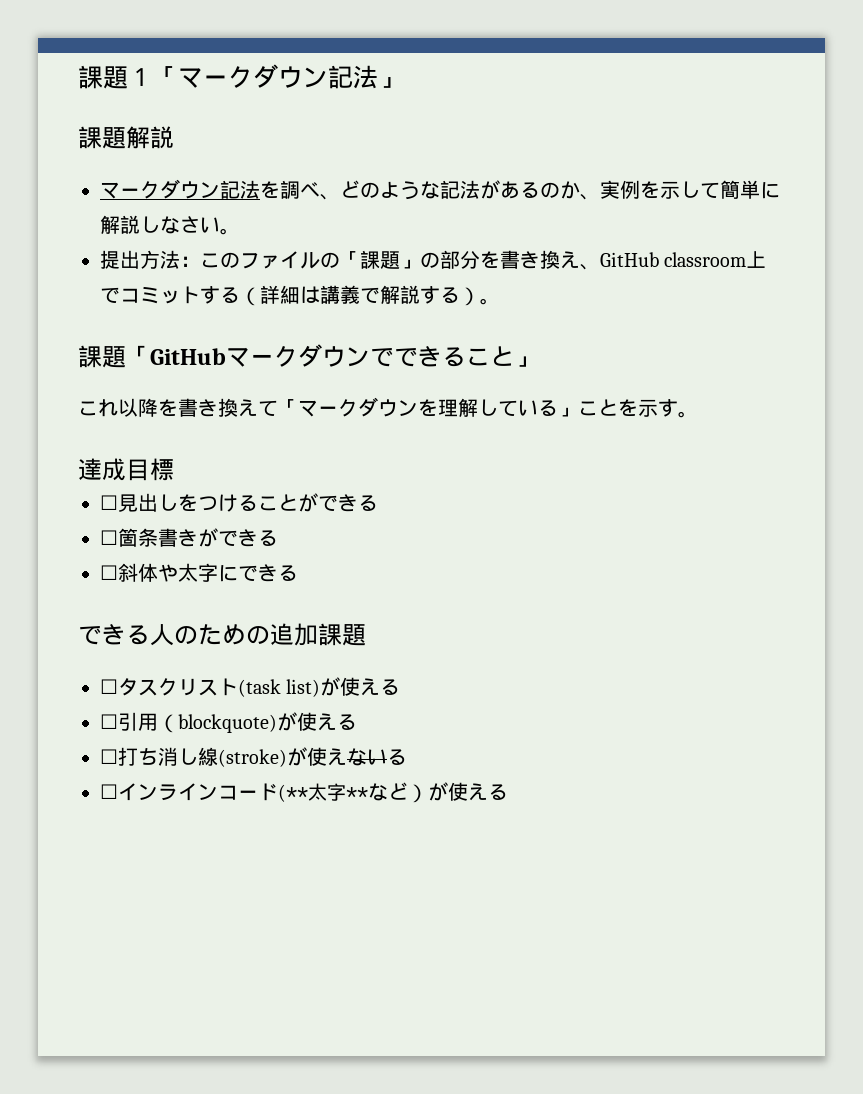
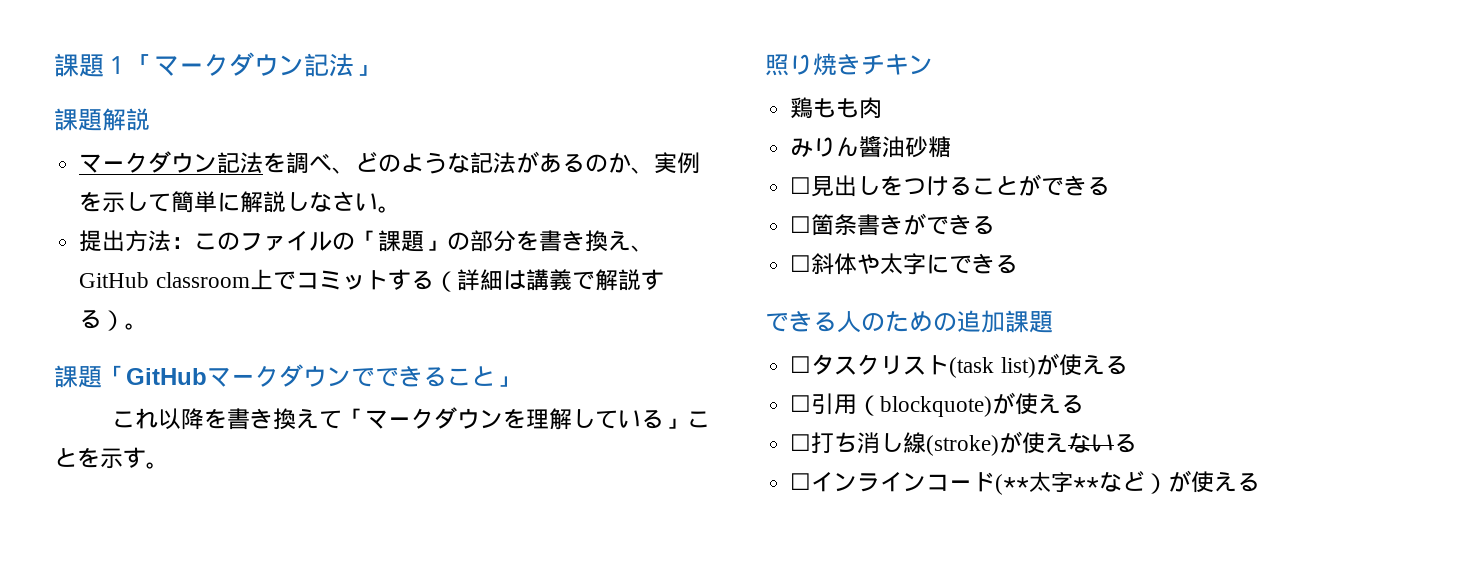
- 達成目標
+ 照り焼きチキン
+ 鶏もも肉
+ みりん醬油砂糖

